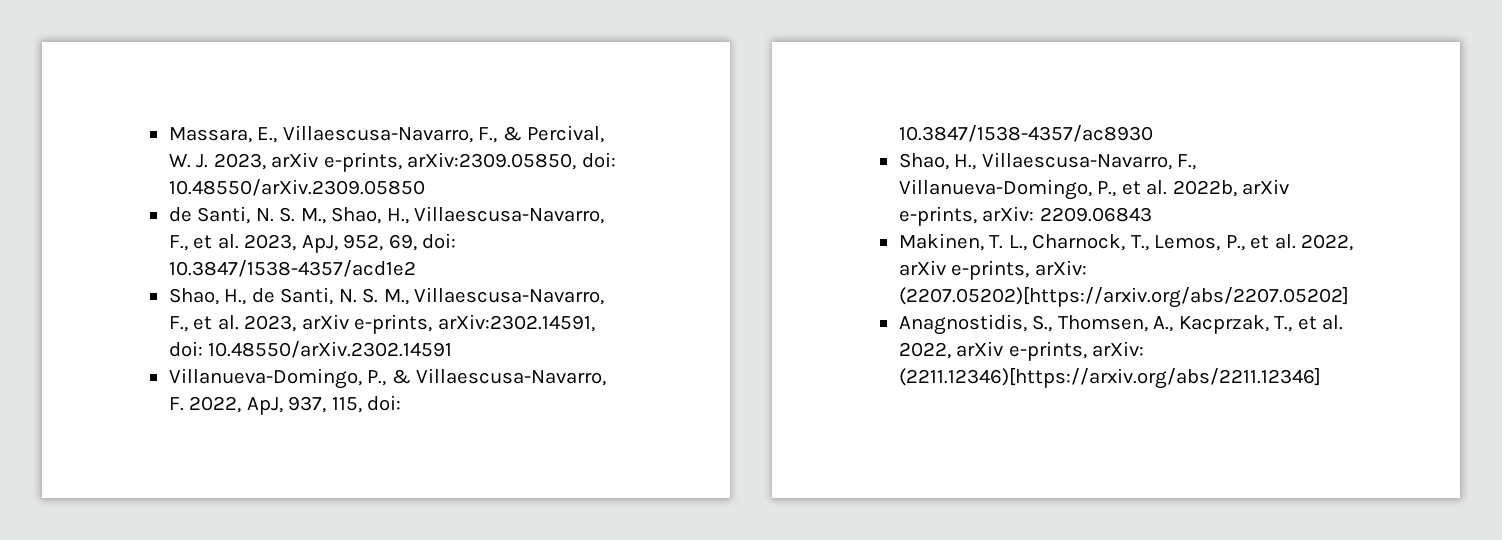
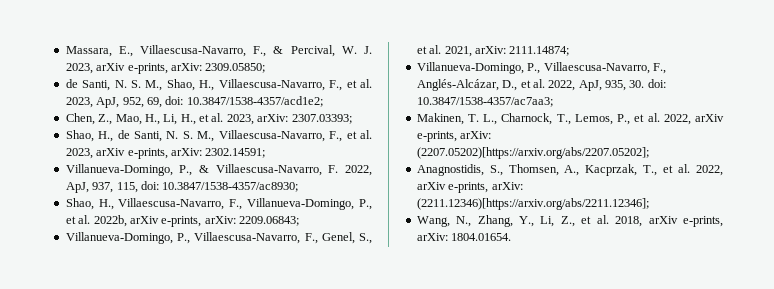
- Massara, E., Villaescusa-Navarro, F., & Percival, W. J. 2023, arXiv e-prints, arXiv:2309.05850, doi: 10.48550/arXiv.2309.05850
+ Massara, E., Villaescusa-Navarro, F., & Percival, W. J. 2023, arXiv e-prints, arXiv: 2309.05850;
- de Santi, N. S. M., Shao, H., Villaescusa-Navarro, F., et al. 2023, ApJ, 952, 69, doi: 10.3847/1538-4357/acd1e2
+ de Santi, N. S. M., Shao, H., Villaescusa-Navarro, F., et al. 2023, ApJ, 952, 69, doi: 10.3847/1538-4357/acd1e2;
+ Chen, Z., Mao, H., Li, H., et al. 2023, arXiv: 2307.03393;
- Shao, H., de Santi, N. S. M., Villaescusa-Navarro, F., et al. 2023, arXiv e-prints, arXiv:2302.14591, doi: 10.48550/arXiv.2302.14591
+ Shao, H., de Santi, N. S. M., Villaescusa-Navarro, F., et al. 2023, arXiv e-prints, arXiv: 2302.14591;
- Villanueva-Domingo, P., & Villaescusa-Navarro, F. 2022, ApJ, 937, 115, doi: 10.3847/1538-4357/ac8930
+ Villanueva-Domingo, P., & Villaescusa-Navarro, F. 2022, ApJ, 937, 115, doi: 10.3847/1538-4357/ac8930;
- Shao, H., Villaescusa-Navarro, F., Villanueva-Domingo, P., et al. 2022b, arXiv e-prints, arXiv: 2209.06843
+ Shao, H., Villaescusa-Navarro, F., Villanueva-Domingo, P., et al. 2022b, arXiv e-prints, arXiv: 2209.06843;
+ Villanueva-Domingo, P., Villaescusa-Navarro, F., Genel, S., et al. 2021, arXiv: 2111.14874;
+ Villanueva-Domingo, P., Villaescusa-Navarro, F., Anglés-Alcázar, D., et al. 2022, ApJ, 935, 30. doi: 10.3847/1538-4357/ac7aa3;
- Makinen, T. L., Charnock, T., Lemos, P., et al. 2022, arXiv e-prints, arXiv: (2207.05202)[https://arxiv.org/abs/2207.05202]
+ Makinen, T. L., Charnock, T., Lemos, P., et al. 2022, arXiv e-prints, arXiv: (2207.05202)[https://arxiv.org/abs/2207.05202];
- Anagnostidis, S., Thomsen, A., Kacprzak, T., et al. 2022, arXiv e-prints, arXiv: (2211.12346)[https://arxiv.org/abs/2211.12346]
+ Anagnostidis, S., Thomsen, A., Kacprzak, T., et al. 2022, arXiv e-prints, arXiv: (2211.12346)[https://arxiv.org/abs/2211.12346];
+ Wang, N., Zhang, Y., Li, Z., et al. 2018, arXiv e-prints, arXiv: 1804.01654.

